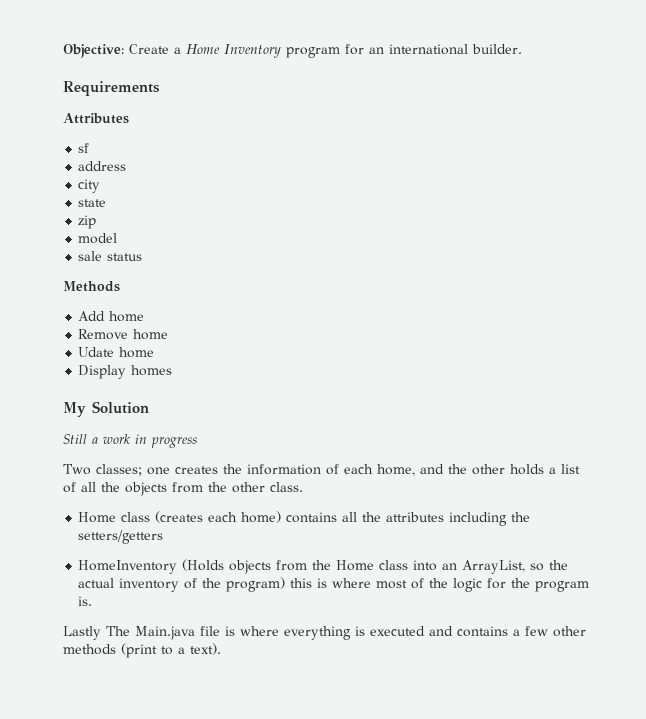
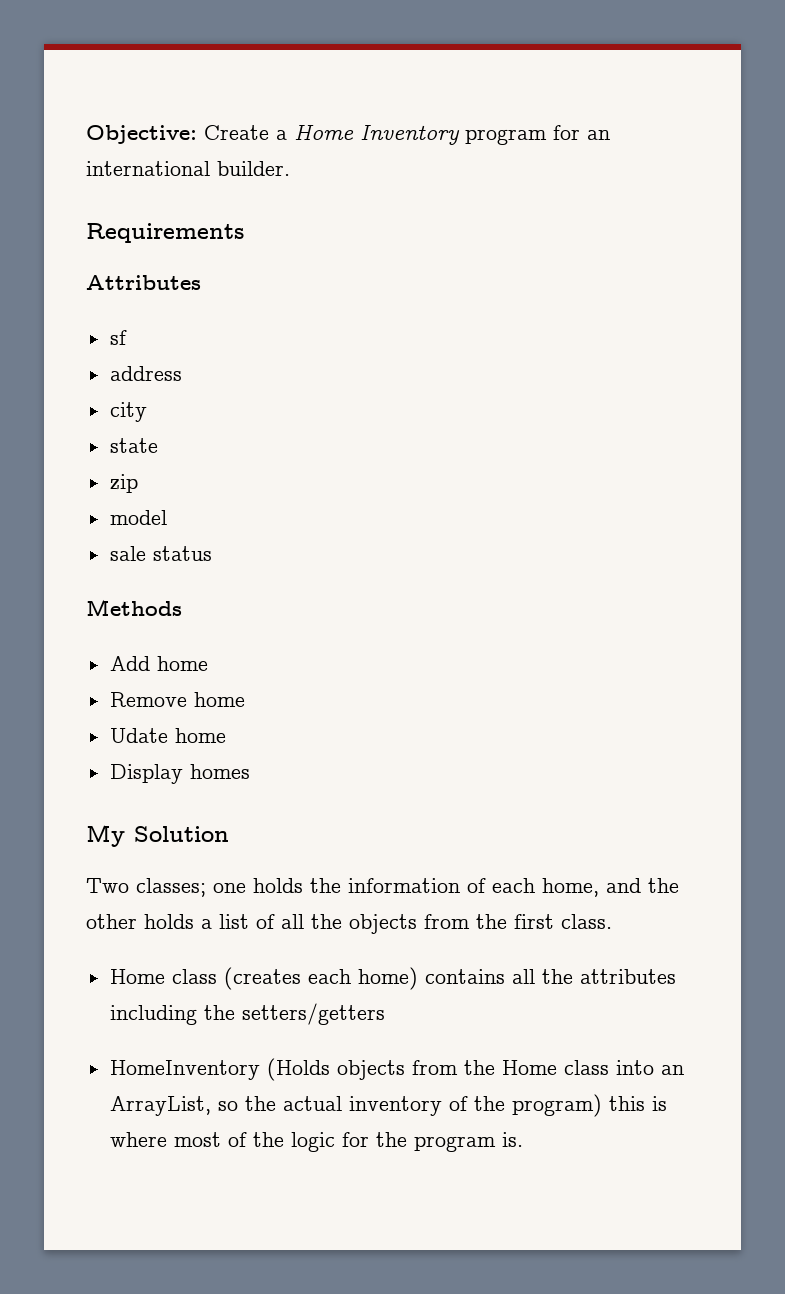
- Still a work in progress
- Two classes; one creates the information of each home, and the other holds a list of all the objects from the other class.
+ Two classes; one holds the information of each home, and the other holds a list of all the objects from the first class.
- Lastly The Main.java file is where everything is executed and contains a few other methods (print to a text).

